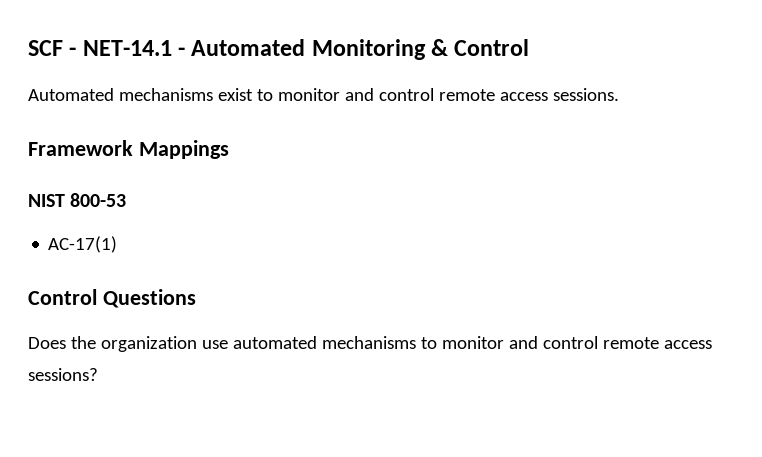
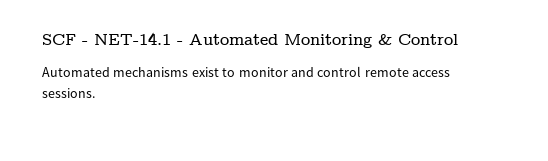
- Framework Mappings
- NIST 800-53
- AC-17(1)
- Control Questions
- Does the organization use automated mechanisms to monitor and control remote access sessions?

